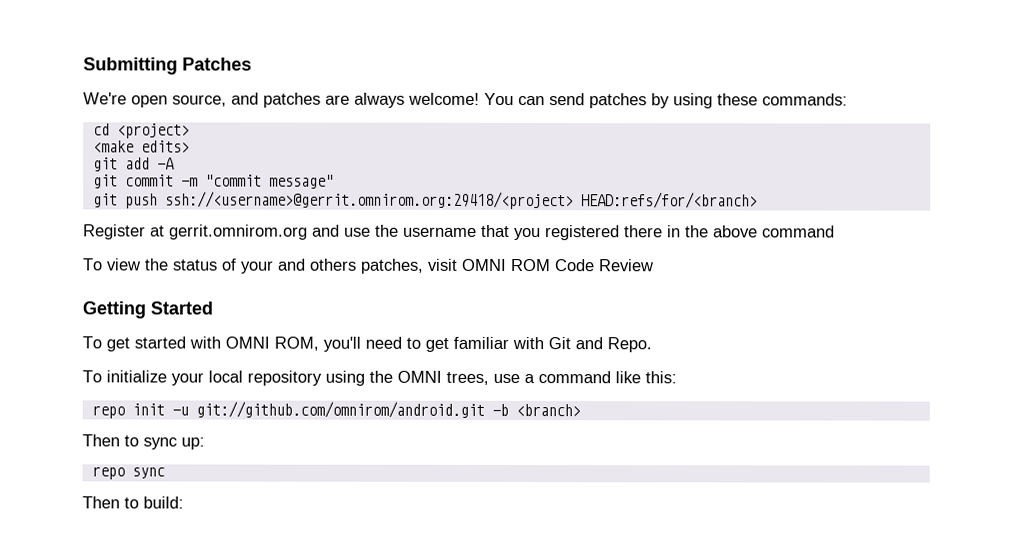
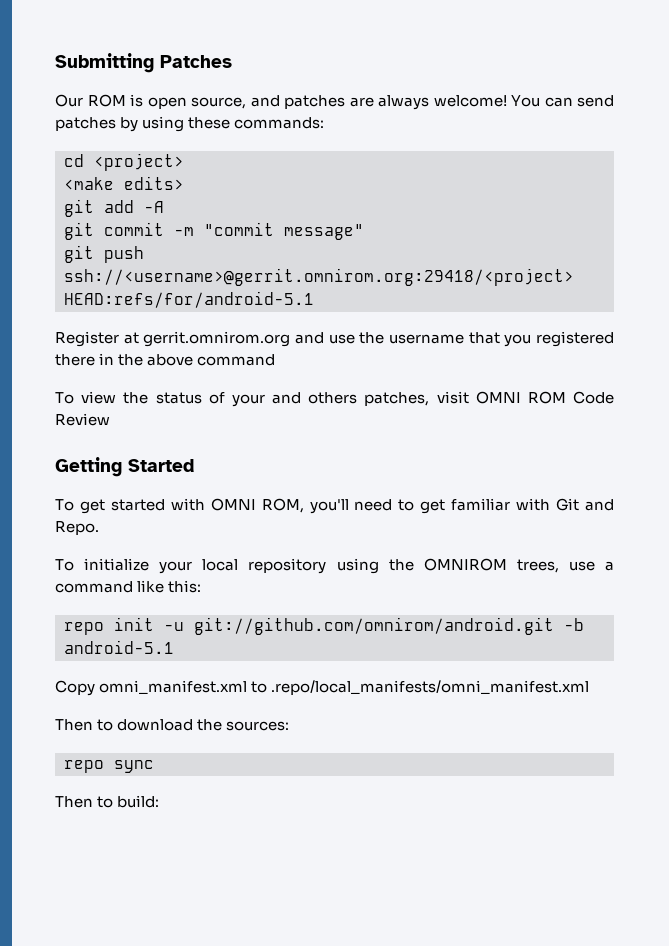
- We're open source, and patches are always welcome!
+ Our ROM is open source, and patches are always welcome!
- git push ssh://<username>@gerrit.omnirom.org:29418/<project> HEAD:refs/for/<branch>
+ git push ssh://<username>@gerrit.omnirom.org:29418/<project> HEAD:refs/for/android-5.1
- To initialize your local repository using the OMNI trees, use a command like this:
+ To initialize your local repository using the OMNIROM trees, use a command like this:
- repo init -u git://github.com/omnirom/android.git -b <branch>
- Then to sync up:
+ repo init -u git://github.com/omnirom/android.git -b android-5.1
+ Copy omni_manifest.xml to .repo/local_manifests/omni_manifest.xml
+ Then to download the sources:

